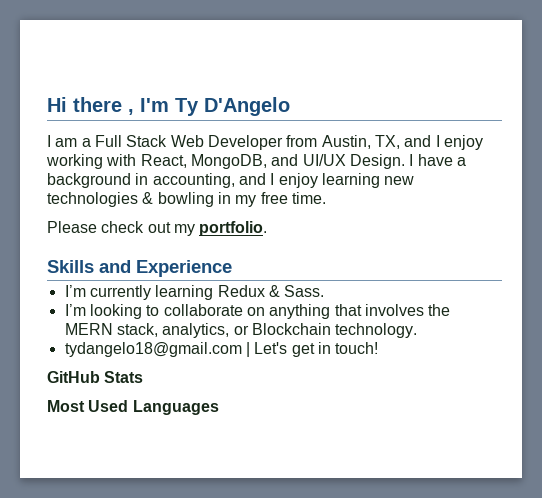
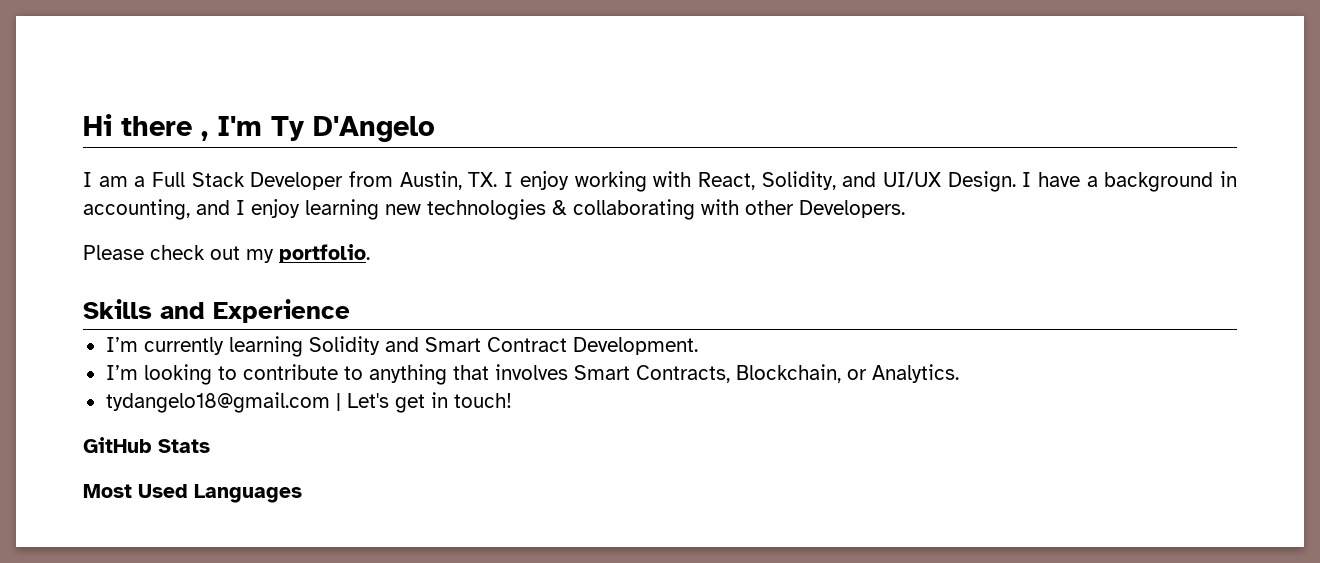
- I am a Full Stack Web Developer from Austin, TX, and I enjoy working with React, MongoDB, and UI/UX Design.
+ I am a Full Stack Developer from Austin, TX. I enjoy working with React, Solidity, and UI/UX Design.
- I have a background in accounting, and I enjoy learning new technologies & bowling in my free time.
+ I have a background in accounting, and I enjoy learning new technologies & collaborating with other Developers.
- I’m currently learning Redux & Sass.
+ I’m currently learning Solidity and Smart Contract Development.
- I’m looking to collaborate on anything that involves the MERN stack, analytics, or Blockchain technology.
+ I’m looking to contribute to anything that involves Smart Contracts, Blockchain, or Analytics.

